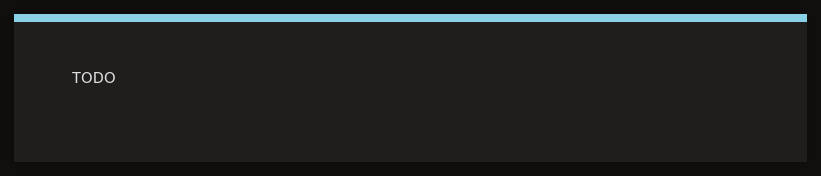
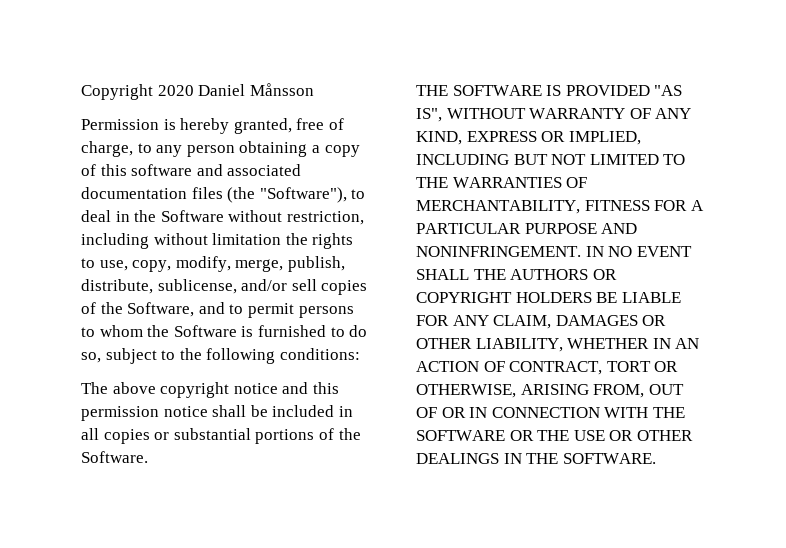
- TODO
+ Copyright 2020 Daniel Månsson
+ Permission is hereby granted, free of charge, to any person obtaining a copy of this software and associated documentation files (the "Software"), to deal in the Software without restriction, including without limitation the rights to use, copy, modify, merge, publish, distribute, sublicense, and/or sell copies of the Software, and to permit persons to whom the Software is furnished to do so, subject to the following conditions:
+ The above copyright notice and this permission notice shall be included in all copies or substantial portions of the Software.
+ THE SOFTWARE IS PROVIDED "AS IS", WITHOUT WARRANTY OF ANY KIND, EXPRESS OR IMPLIED, INCLUDING BUT NOT LIMITED TO THE WARRANTIES OF MERCHANTABILITY, FITNESS FOR A PARTICULAR PURPOSE AND NONINFRINGEMENT. IN NO EVENT SHALL THE AUTHORS OR COPYRIGHT HOLDERS BE LIABLE FOR ANY CLAIM, DAMAGES OR OTHER LIABILITY, WHETHER IN AN ACTION OF CONTRACT, TORT OR OTHERWISE, ARISING FROM, OUT OF OR IN CONNECTION WITH THE SOFTWARE OR THE USE OR OTHER DEALINGS IN THE SOFTWARE.

